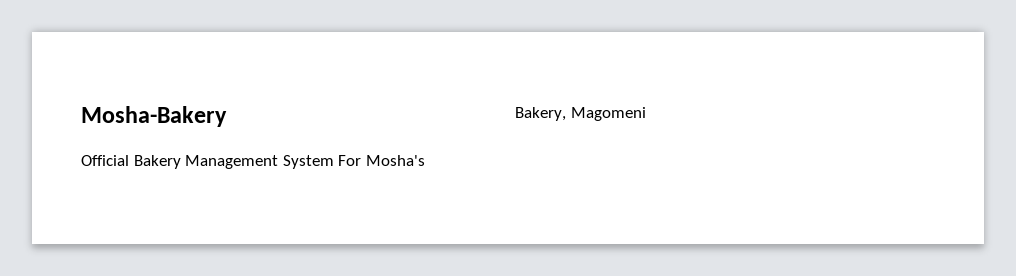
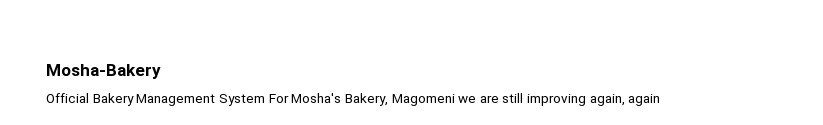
- Official Bakery Management System For Mosha's Bakery, Magomeni
+ Official Bakery Management System For Mosha's Bakery, Magomeni we are still improving again, again

